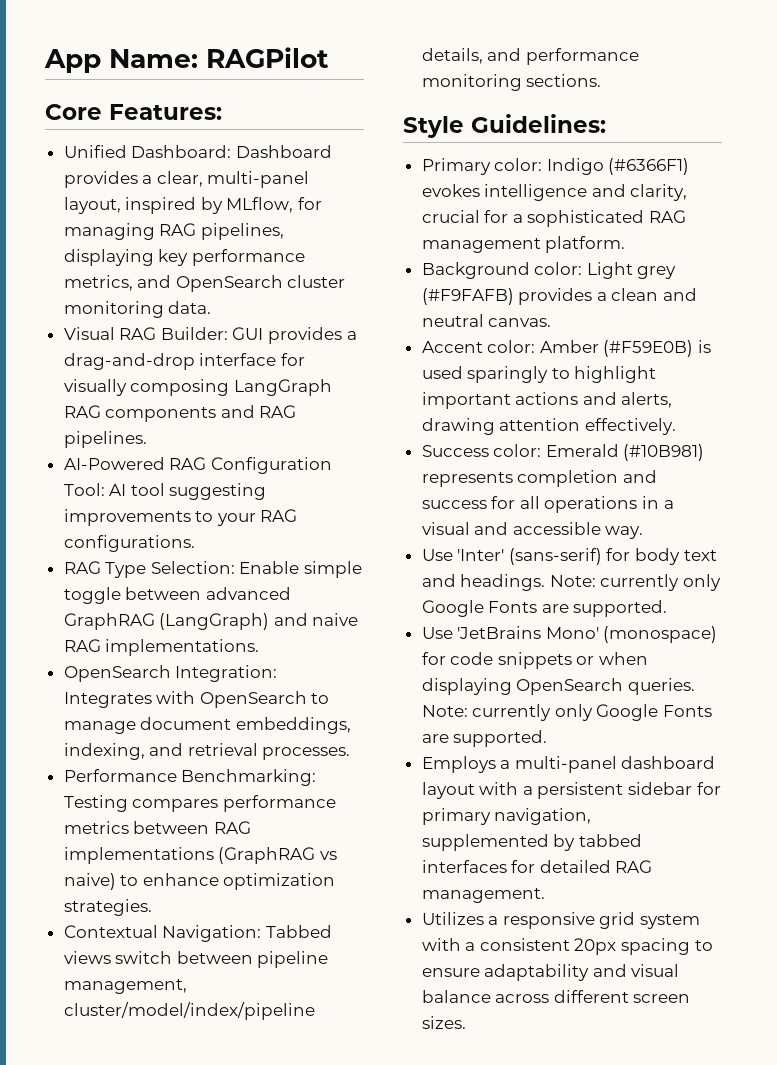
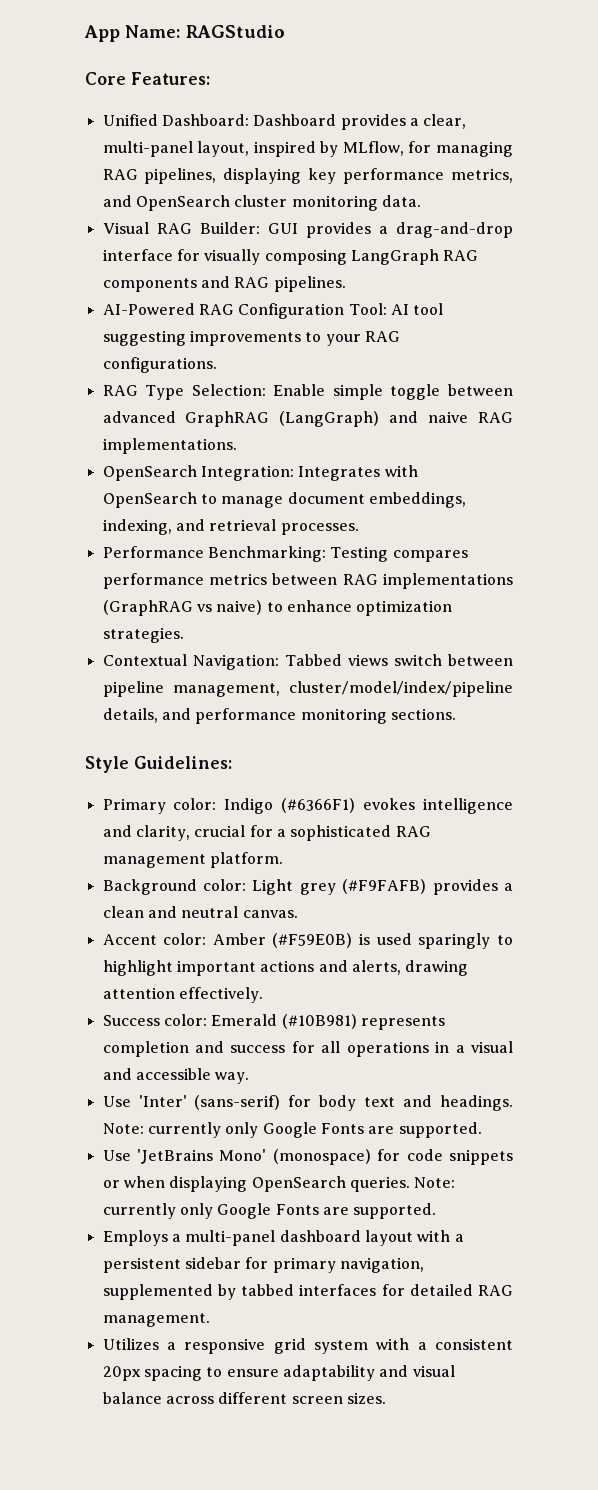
- App Name: RAGPilot
+ App Name: RAGStudio

